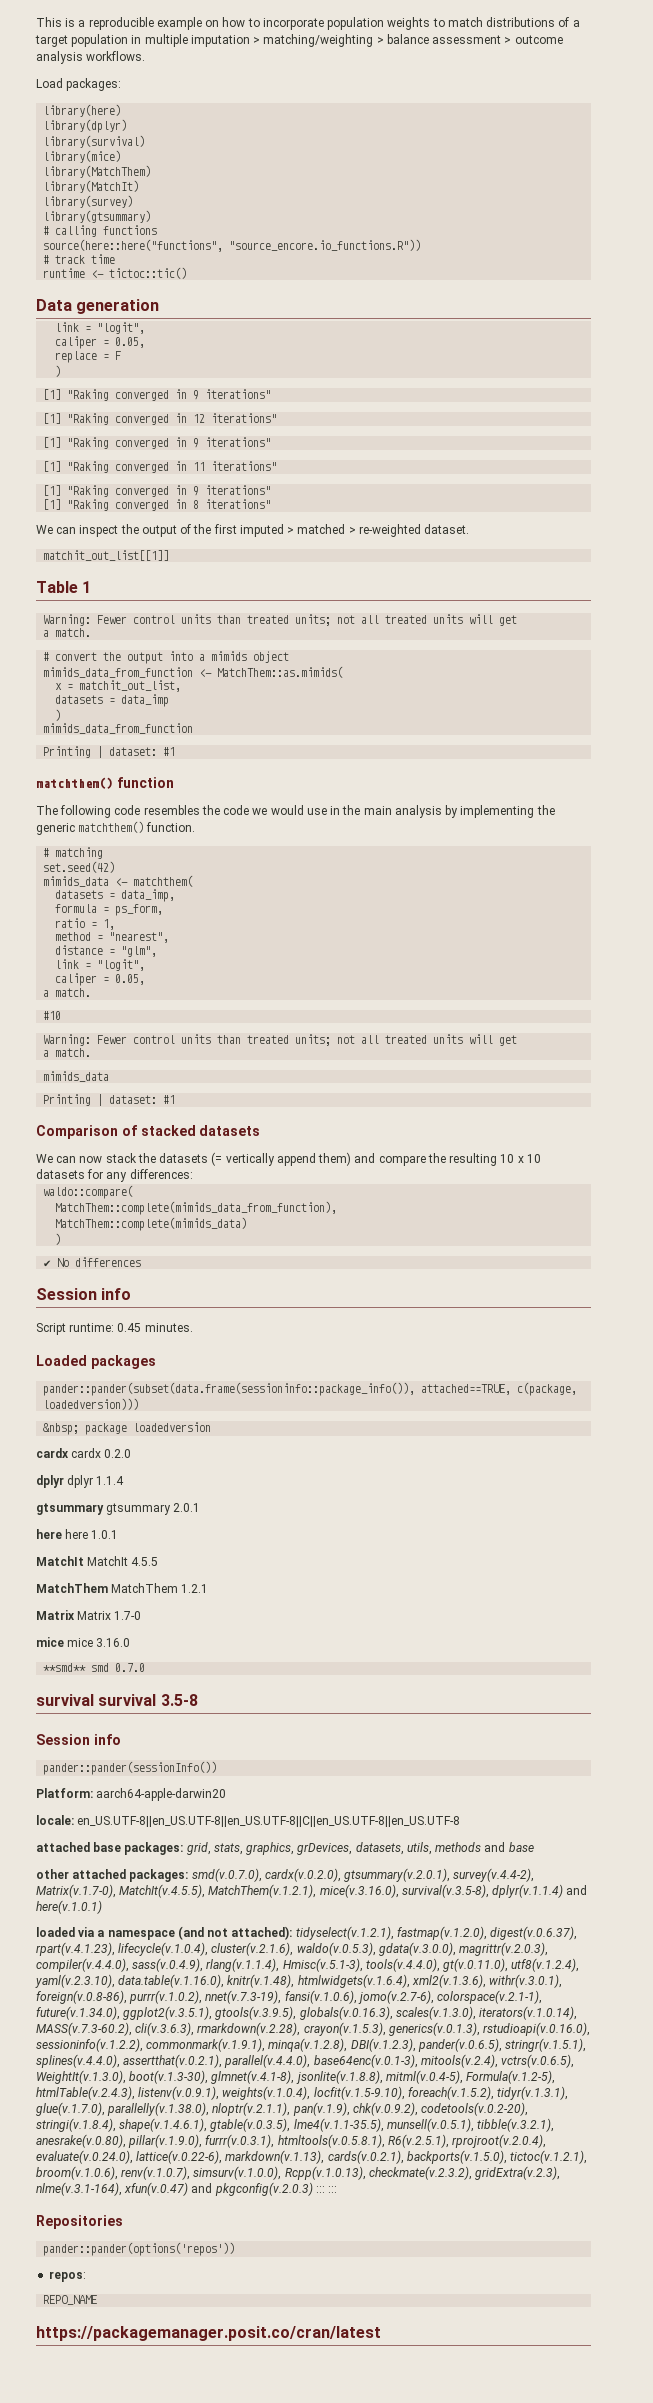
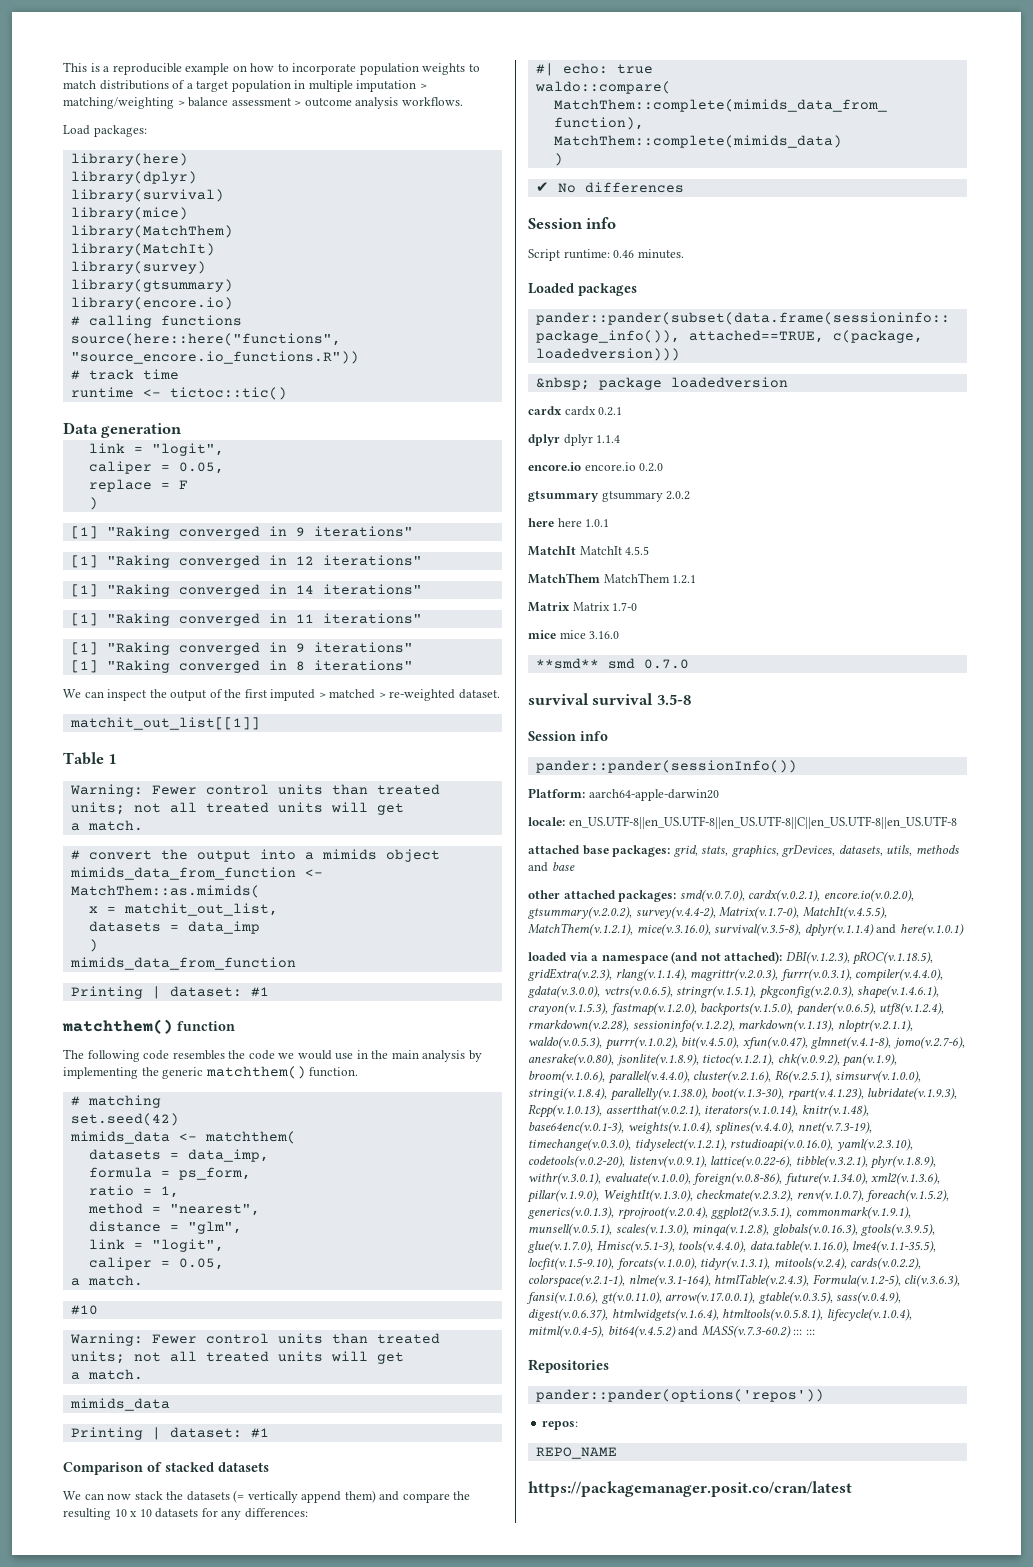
+ library(encore.io)
  [1] "Raking converged in 12 iterations"
- [1] "Raking converged in 9 iterations"
+ [1] "Raking converged in 14 iterations"
+ #| echo: true
- Script runtime: 0.45 minutes.
+ Script runtime: 0.46 minutes.
- cardx cardx 0.2.0
+ cardx cardx 0.2.1
+ encore.io encore.io 0.2.0
- gtsummary gtsummary 2.0.1
+ gtsummary gtsummary 2.0.2
- other attached packages: smd(v.0.7.0), cardx(v.0.2.0), gtsummary(v.2.0.1), survey(v.4.4-2), Matrix(v.1.7-0), MatchIt(v.4.5.5), MatchThem(v.1.2.1), mice(v.3.16.0), survival(v.3.5-8), dplyr(v.1.1.4) and here(v.1.0.1)
+ other attached packages: smd(v.0.7.0), cardx(v.0.2.1), encore.io(v.0.2.0), gtsummary(v.2.0.2), survey(v.4.4-2), Matrix(v.1.7-0), MatchIt(v.4.5.5), MatchThem(v.1.2.1), mice(v.3.16.0), survival(v.3.5-8), dplyr(v.1.1.4) and here(v.1.0.1)
- loaded via a namespace (and not attached): tidyselect(v.1.2.1), fastmap(v.1.2.0), digest(v.0.6.37), rpart(v.4.1.23), lifecycle(v.1.0.4), cluster(v.2.1.6), waldo(v.0.5.3), gdata(v.3.0.0), magrittr(v.2.0.3), compiler(v.4.4.0), sass(v.0.4.9), rlang(v.1.1.4), Hmisc(v.5.1-3), tools(v.4.4.0), gt(v.0.11.0), utf8(v.1.2.4), yaml(v.2.3.10), data.table(v.1.16.0), knitr(v.1.48), htmlwidgets(v.1.6.4), xml2(v.1.3.6), withr(v.3.0.1), foreign(v.0.8-86), purrr(v.1.0.2), nnet(v.7.3-19), fansi(v.1.0.6), jomo(v.2.7-6), colorspace(v.2.1-1), future(v.1.34.0), ggplot2(v.3.5.1), gtools(v.3.9.5), globals(v.0.16.3), scales(v.1.3.0), iterators(v.1.0.14), MASS(v.7.3-60.2), cli(v.3.6.3), rmarkdown(v.2.28), crayon(v.1.5.3), generics(v.0.1.3), rstudioapi(v.0.16.0), sessioninfo(v.1.2.2), commonmark(v.1.9.1), minqa(v.1.2.8), DBI(v.1.2.3), pander(v.0.6.5), stringr(v.1.5.1), splines(v.4.4.0), assertthat(v.0.2.1), parallel(v.4.4.0), base64enc(v.0.1-3), mitools(v.2.4), vctrs(v.0.6.5), WeightIt(v.1.3.0), boot(v.1.3-30), glmnet(v.4.1-8), jsonlite(v.1.8.8), mitml(v.0.4-5), Formula(v.1.2-5), htmlTable(v.2.4.3), listenv(v.0.9.1), weights(v.1.0.4), locfit(v.1.5-9.10), foreach(v.1.5.2), tidyr(v.1.3.1), glue(v.1.7.0), parallelly(v.1.38.0), nloptr(v.2.1.1), pan(v.1.9), chk(v.0.9.2), codetools(v.0.2-20), stringi(v.1.8.4), shape(v.1.4.6.1), gtable(v.0.3.5), lme4(v.1.1-35.5), munsell(v.0.5.1), tibble(v.3.2.1), anesrake(v.0.80), pillar(v.1.9.0), furrr(v.0.3.1), htmltools(v.0.5.8.1), R6(v.2.5.1), rprojroot(v.2.0.4), evaluate(v.0.24.0), lattice(v.0.22-6), markdown(v.1.13), cards(v.0.2.1), backports(v.1.5.0), tictoc(v.1.2.1), broom(v.1.0.6), renv(v.1.0.7), simsurv(v.1.0.0), Rcpp(v.1.0.13), checkmate(v.2.3.2), gridExtra(v.2.3), nlme(v.3.1-164), xfun(v.0.47) and pkgconfig(v.2.0.3) ::: :::
+ loaded via a namespace (and not attached): DBI(v.1.2.3), pROC(v.1.18.5), gridExtra(v.2.3), rlang(v.1.1.4), magrittr(v.2.0.3), furrr(v.0.3.1), compiler(v.4.4.0), gdata(v.3.0.0), vctrs(v.0.6.5), stringr(v.1.5.1), pkgconfig(v.2.0.3), shape(v.1.4.6.1), crayon(v.1.5.3), fastmap(v.1.2.0), backports(v.1.5.0), pander(v.0.6.5), utf8(v.1.2.4), rmarkdown(v.2.28), sessioninfo(v.1.2.2), markdown(v.1.13), nloptr(v.2.1.1), waldo(v.0.5.3), purrr(v.1.0.2), bit(v.4.5.0), xfun(v.0.47), glmnet(v.4.1-8), jomo(v.2.7-6), anesrake(v.0.80), jsonlite(v.1.8.9), tictoc(v.1.2.1), chk(v.0.9.2), pan(v.1.9), broom(v.1.0.6), parallel(v.4.4.0), cluster(v.2.1.6), R6(v.2.5.1), simsurv(v.1.0.0), stringi(v.1.8.4), parallelly(v.1.38.0), boot(v.1.3-30), rpart(v.4.1.23), lubridate(v.1.9.3), Rcpp(v.1.0.13), assertthat(v.0.2.1), iterators(v.1.0.14), knitr(v.1.48), base64enc(v.0.1-3), weights(v.1.0.4), splines(v.4.4.0), nnet(v.7.3-19), timechange(v.0.3.0), tidyselect(v.1.2.1), rstudioapi(v.0.16.0), yaml(v.2.3.10), codetools(v.0.2-20), listenv(v.0.9.1), lattice(v.0.22-6), tibble(v.3.2.1), plyr(v.1.8.9), withr(v.3.0.1), evaluate(v.1.0.0), foreign(v.0.8-86), future(v.1.34.0), xml2(v.1.3.6), pillar(v.1.9.0), WeightIt(v.1.3.0), checkmate(v.2.3.2), renv(v.1.0.7), foreach(v.1.5.2), generics(v.0.1.3), rprojroot(v.2.0.4), ggplot2(v.3.5.1), commonmark(v.1.9.1), munsell(v.0.5.1), scales(v.1.3.0), minqa(v.1.2.8), globals(v.0.16.3), gtools(v.3.9.5), glue(v.1.7.0), Hmisc(v.5.1-3), tools(v.4.4.0), data.table(v.1.16.0), lme4(v.1.1-35.5), locfit(v.1.5-9.10), forcats(v.1.0.0), tidyr(v.1.3.1), mitools(v.2.4), cards(v.0.2.2), colorspace(v.2.1-1), nlme(v.3.1-164), htmlTable(v.2.4.3), Formula(v.1.2-5), cli(v.3.6.3), fansi(v.1.0.6), gt(v.0.11.0), arrow(v.17.0.0.1), gtable(v.0.3.5), sass(v.0.4.9), digest(v.0.6.37), htmlwidgets(v.1.6.4), htmltools(v.0.5.8.1), lifecycle(v.1.0.4), mitml(v.0.4-5), bit64(v.4.5.2) and MASS(v.7.3-60.2) ::: :::

